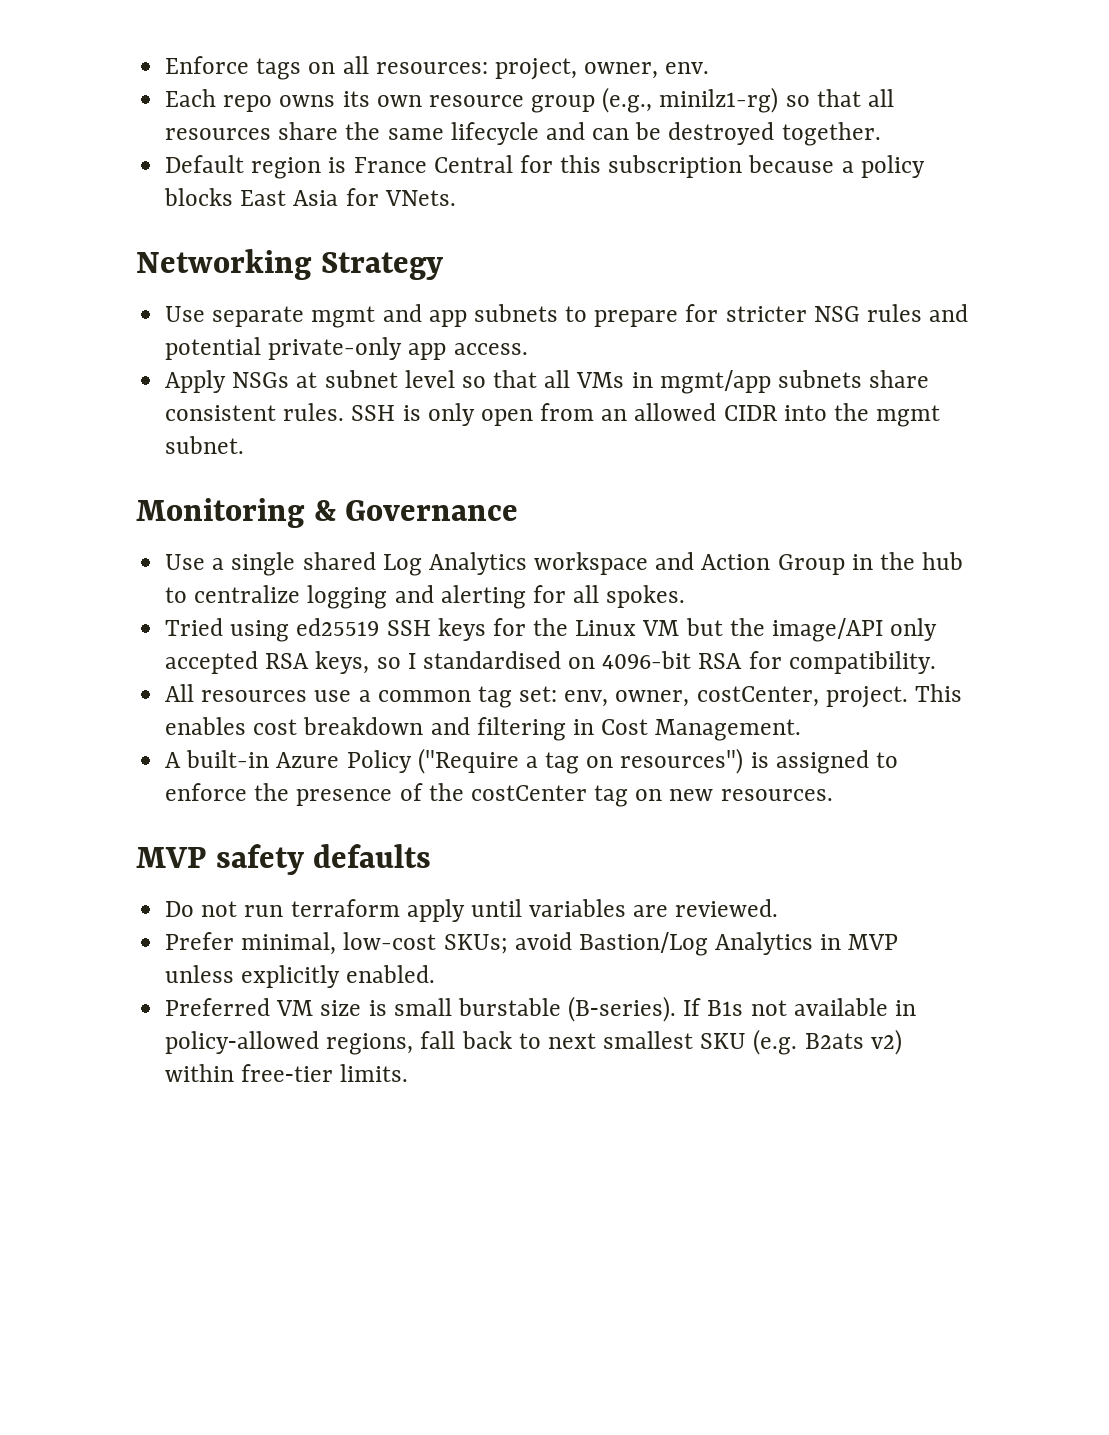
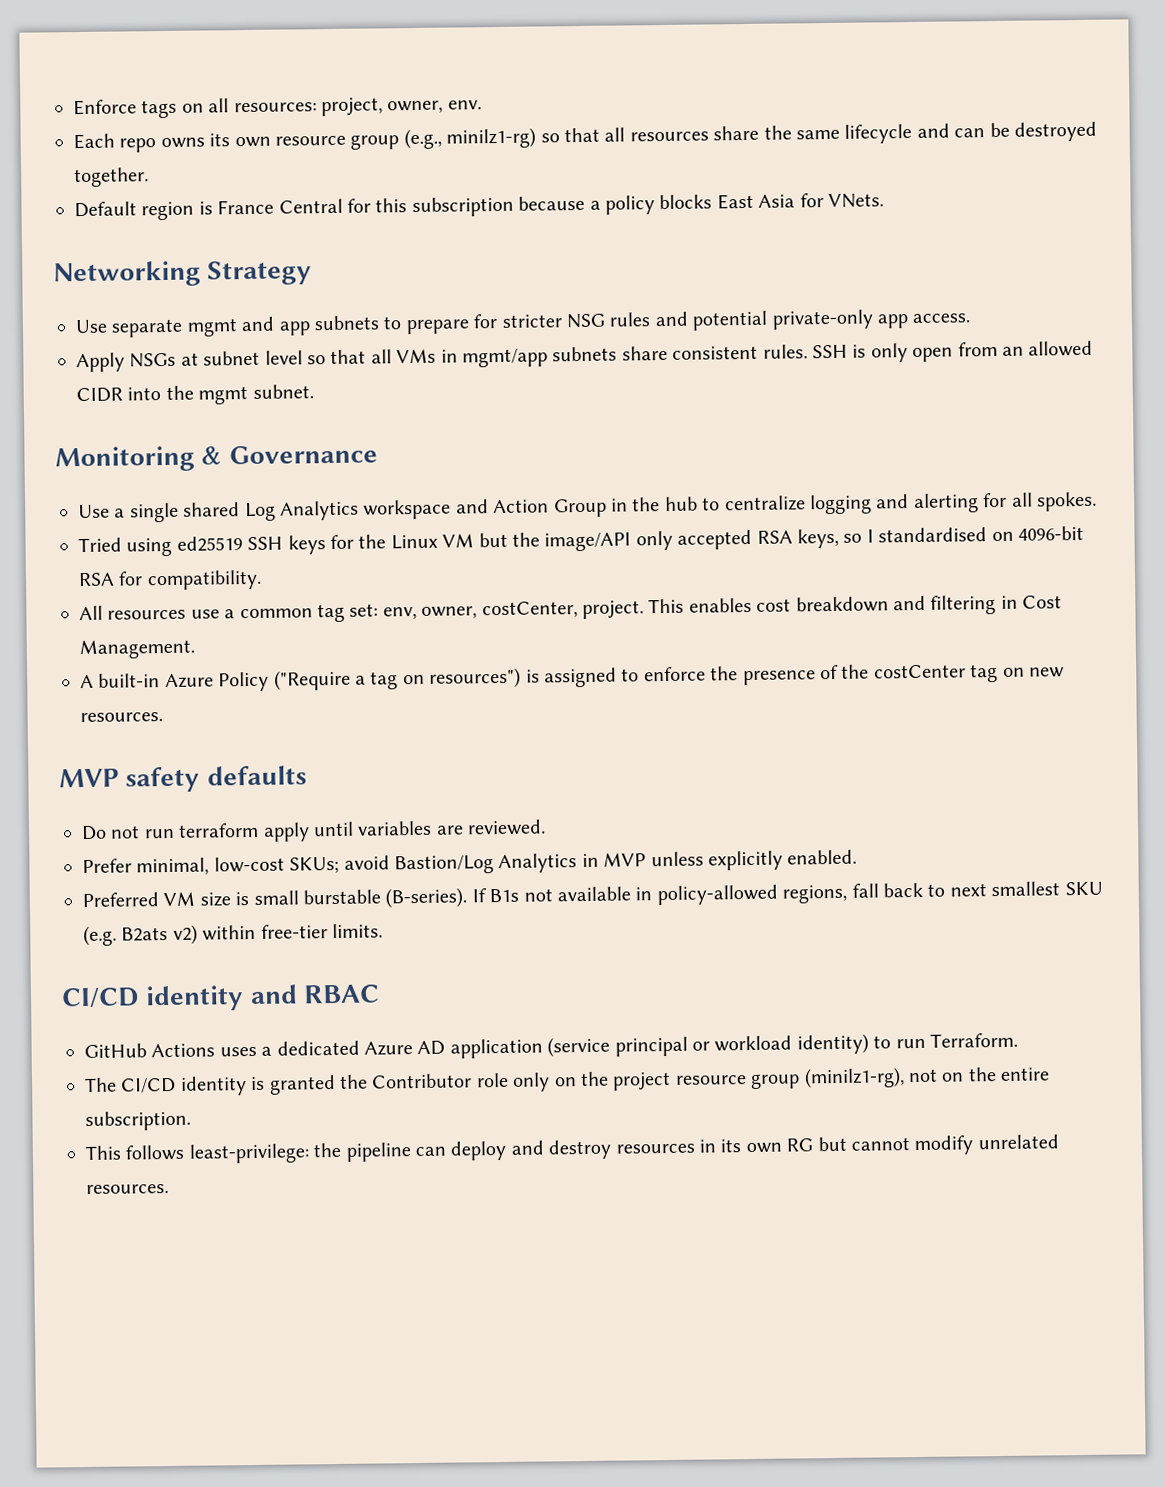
+ CI/CD identity and RBAC
+ GitHub Actions uses a dedicated Azure AD application (service principal or workload identity) to run Terraform.
+ The CI/CD identity is granted the Contributor role only on the project resource group (minilz1-rg), not on the entire subscription.
+ This follows least-privilege: the pipeline can deploy and destroy resources in its own RG but cannot modify unrelated resources.

